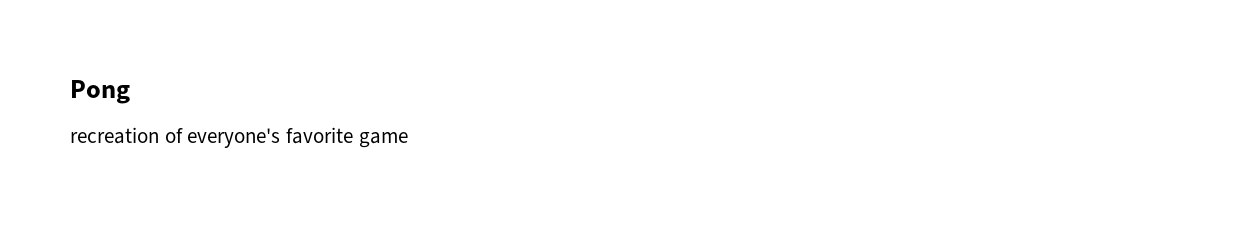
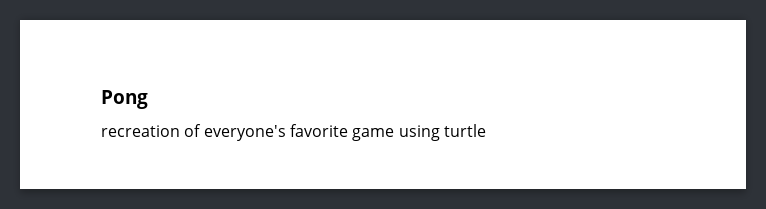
- recreation of everyone's favorite game
+ recreation of everyone's favorite game using turtle

